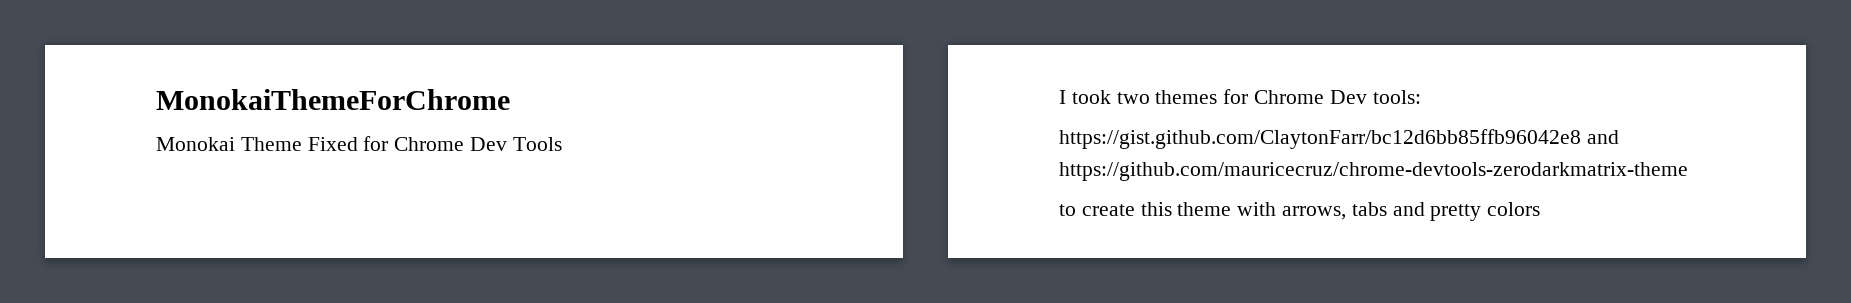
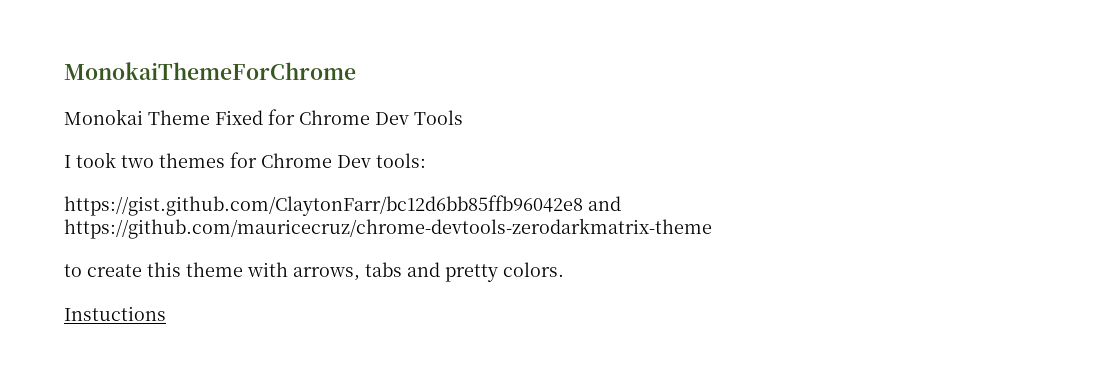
- to create this theme with arrows, tabs and pretty colors
+ to create this theme with arrows, tabs and pretty colors.
+ Instuctions

